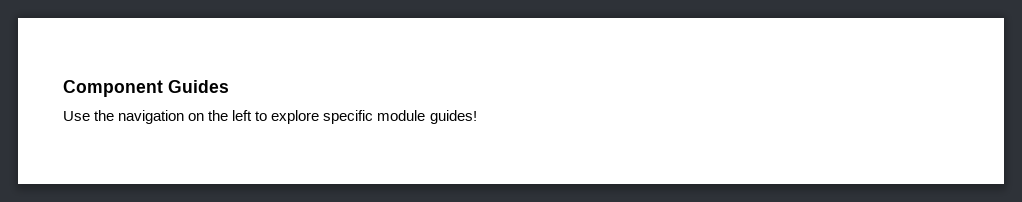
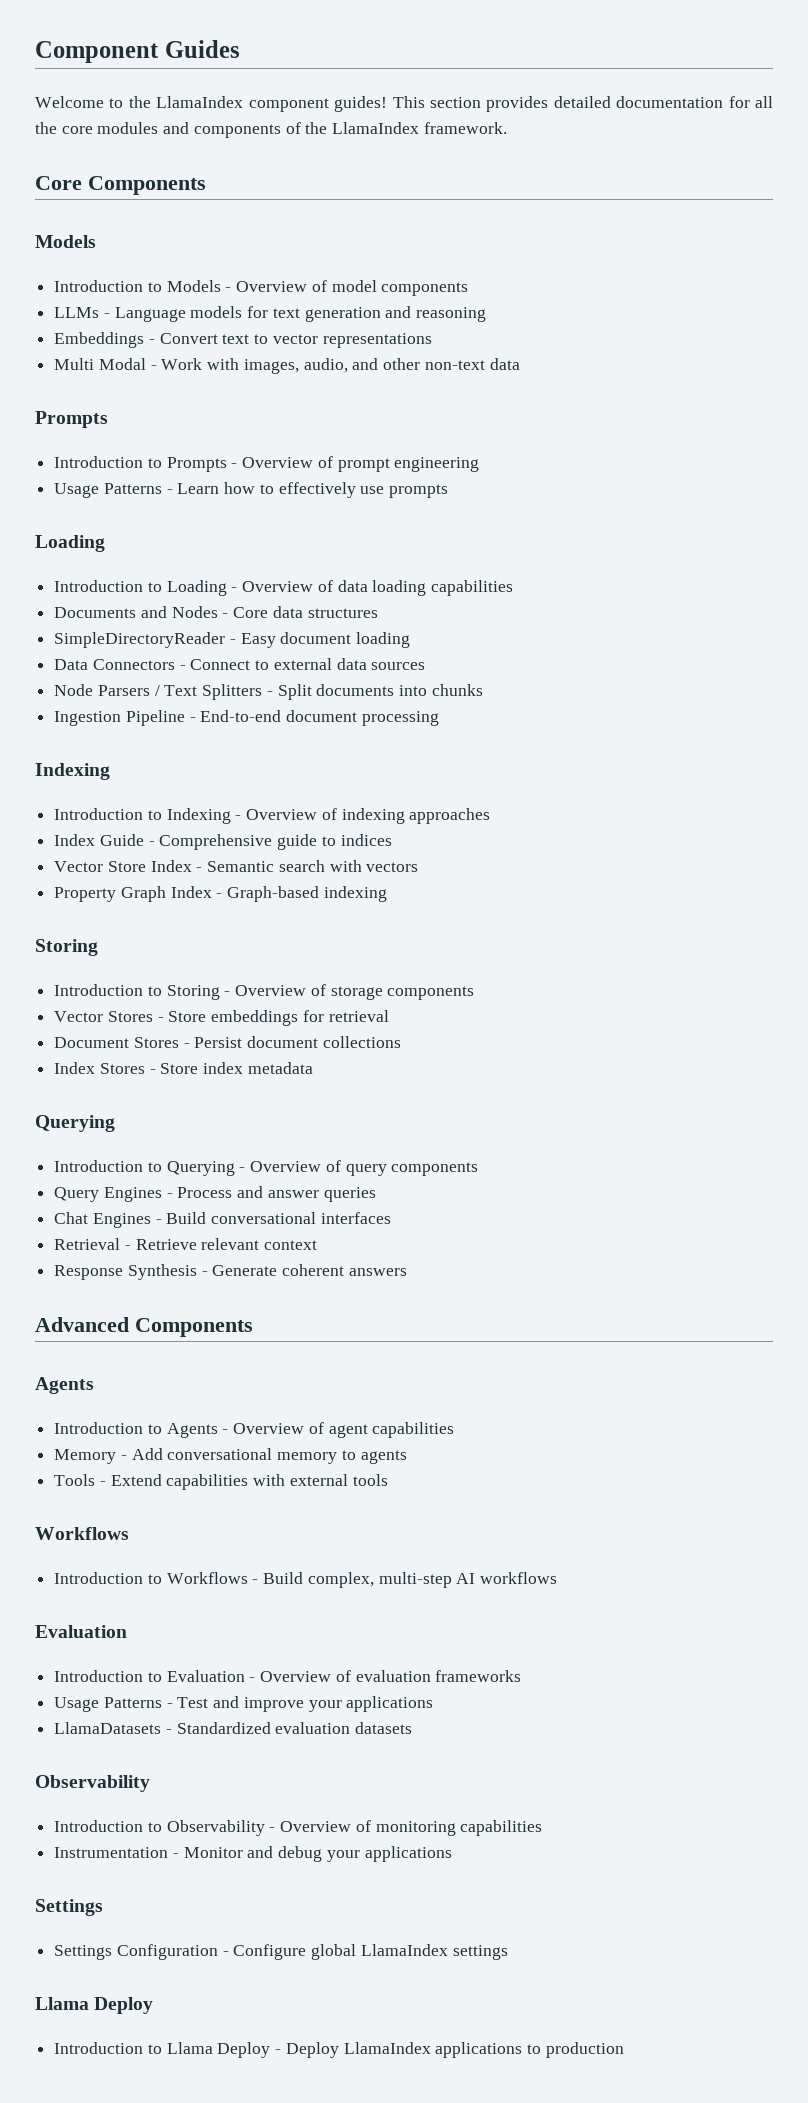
- Use the navigation on the left to explore specific module guides!
+ Welcome to the LlamaIndex component guides! This section provides detailed documentation for all the core modules and components of the LlamaIndex framework.
+ Core Components
+ Models
+ Introduction to Models - Overview of model components
+ LLMs - Language models for text generation and reasoning
+ Embeddings - Convert text to vector representations
+ Multi Modal - Work with images, audio, and other non-text data
+ Prompts
+ Introduction to Prompts - Overview of prompt engineering
+ Usage Patterns - Learn how to effectively use prompts
+ Loading
+ Introduction to Loading - Overview of data loading capabilities
+ Documents and Nodes - Core data structures
+ SimpleDirectoryReader - Easy document loading
+ Data Connectors - Connect to external data sources
+ Node Parsers / Text Splitters - Split documents into chunks
+ Ingestion Pipeline - End-to-end document processing
+ Indexing
+ Introduction to Indexing - Overview of indexing approaches
+ Index Guide - Comprehensive guide to indices
+ Vector Store Index - Semantic search with vectors
+ Property Graph Index - Graph-based indexing
+ Storing
+ Introduction to Storing - Overview of storage components
+ Vector Stores - Store embeddings for retrieval
+ Document Stores - Persist document collections
+ Index Stores - Store index metadata
+ Querying
+ Introduction to Querying - Overview of query components
+ Query Engines - Process and answer queries
+ Chat Engines - Build conversational interfaces
+ Retrieval - Retrieve relevant context
+ Response Synthesis - Generate coherent answers
+ Advanced Components
+ Agents
+ Introduction to Agents - Overview of agent capabilities
+ Memory - Add conversational memory to agents
+ Tools - Extend capabilities with external tools
+ Workflows
+ Introduction to Workflows - Build complex, multi-step AI workflows
+ Evaluation
+ Introduction to Evaluation - Overview of evaluation frameworks
+ Usage Patterns - Test and improve your applications
+ LlamaDatasets - Standardized evaluation datasets
+ Observability
+ Introduction to Observability - Overview of monitoring capabilities
+ Instrumentation - Monitor and debug your applications
+ Settings
+ Settings Configuration - Configure global LlamaIndex settings
+ Llama Deploy
+ Introduction to Llama Deploy - Deploy LlamaIndex applications to production

